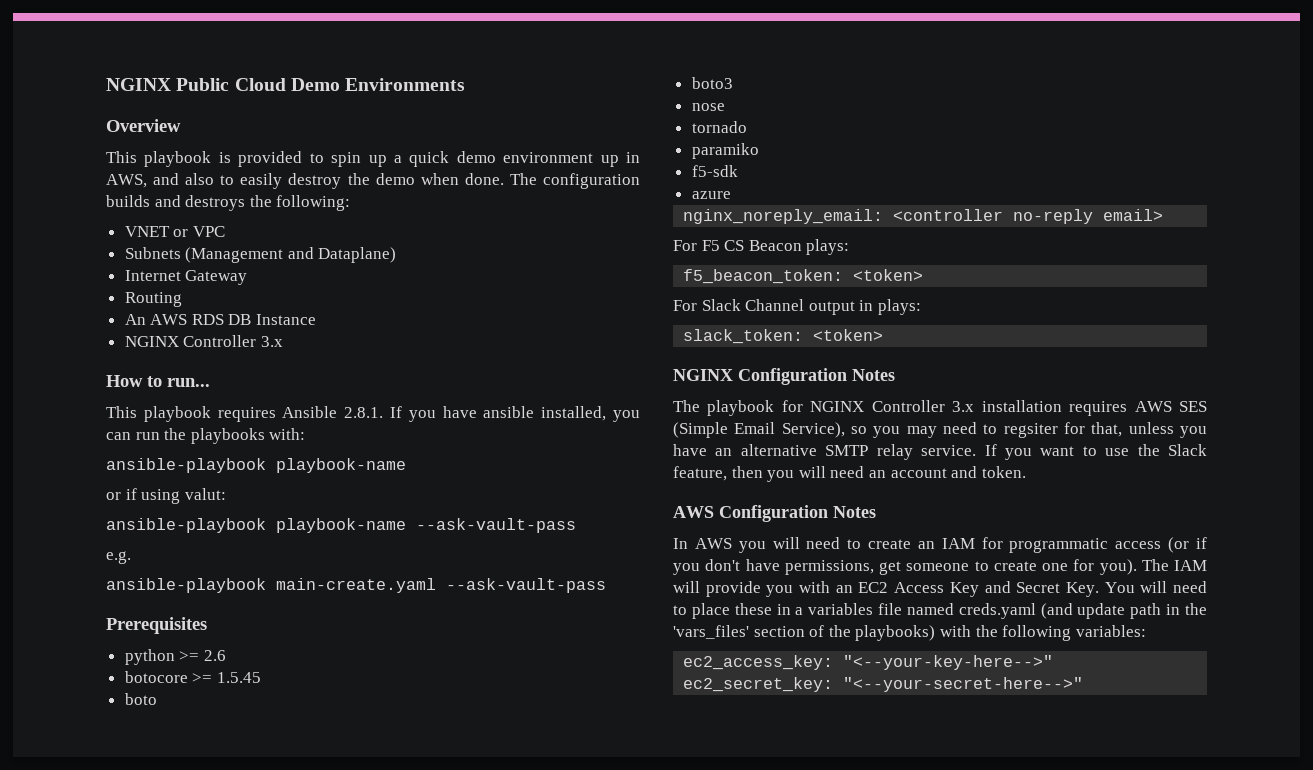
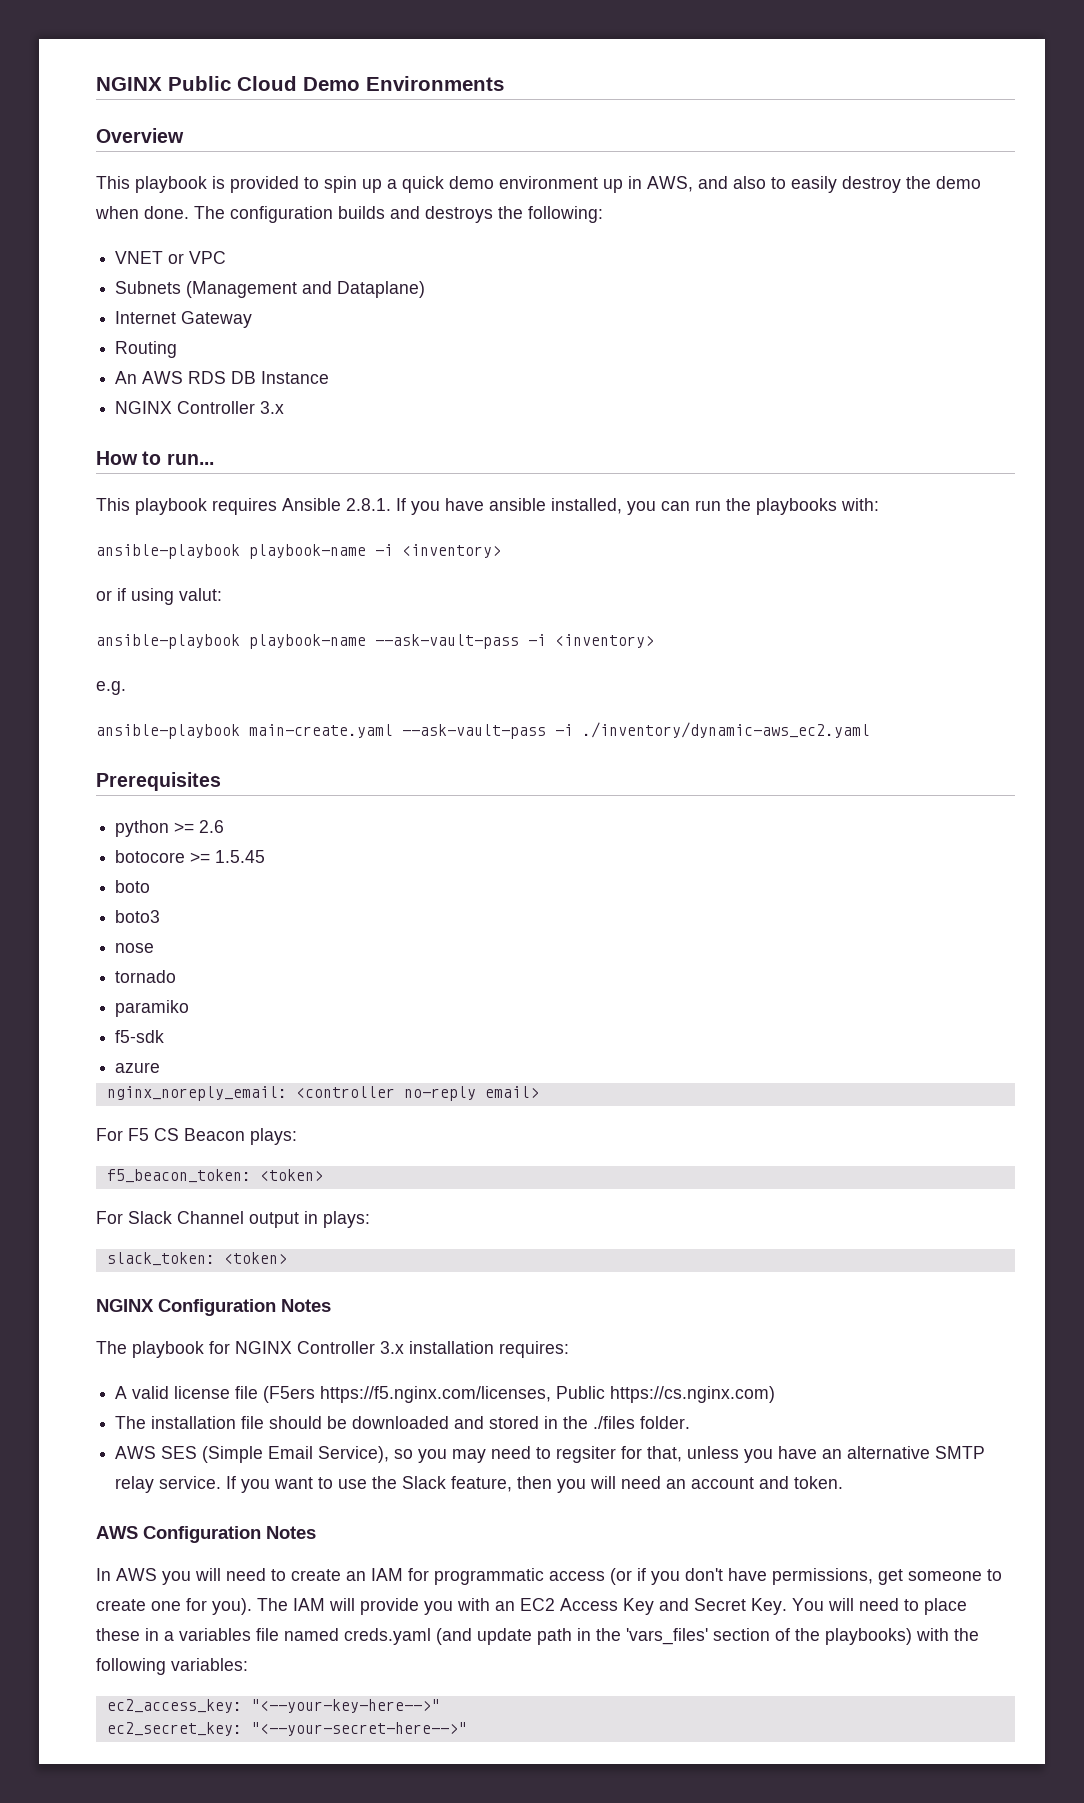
  This playbook requires Ansible 2.8.1. If you have ansible installed, you can run the playbooks with:
- ansible-playbook playbook-name
+ ansible-playbook playbook-name -i <inventory>
- ansible-playbook playbook-name --ask-vault-pass
+ ansible-playbook playbook-name --ask-vault-pass -i <inventory>
- ansible-playbook main-create.yaml --ask-vault-pass
+ ansible-playbook main-create.yaml --ask-vault-pass -i ./inventory/dynamic-aws_ec2.yaml
- The playbook for NGINX Controller 3.x installation requires AWS SES (Simple Email Service), so you may need to regsiter for that, unless you have an alternative SMTP relay service.
+ The playbook for NGINX Controller 3.x installation requires:
+ A valid license file (F5ers https://f5.nginx.com/licenses, Public https://cs.nginx.com)
+ The installation file should be downloaded and stored in the ./files folder.
+ AWS SES (Simple Email Service), so you may need to regsiter for that, unless you have an alternative SMTP relay service.

